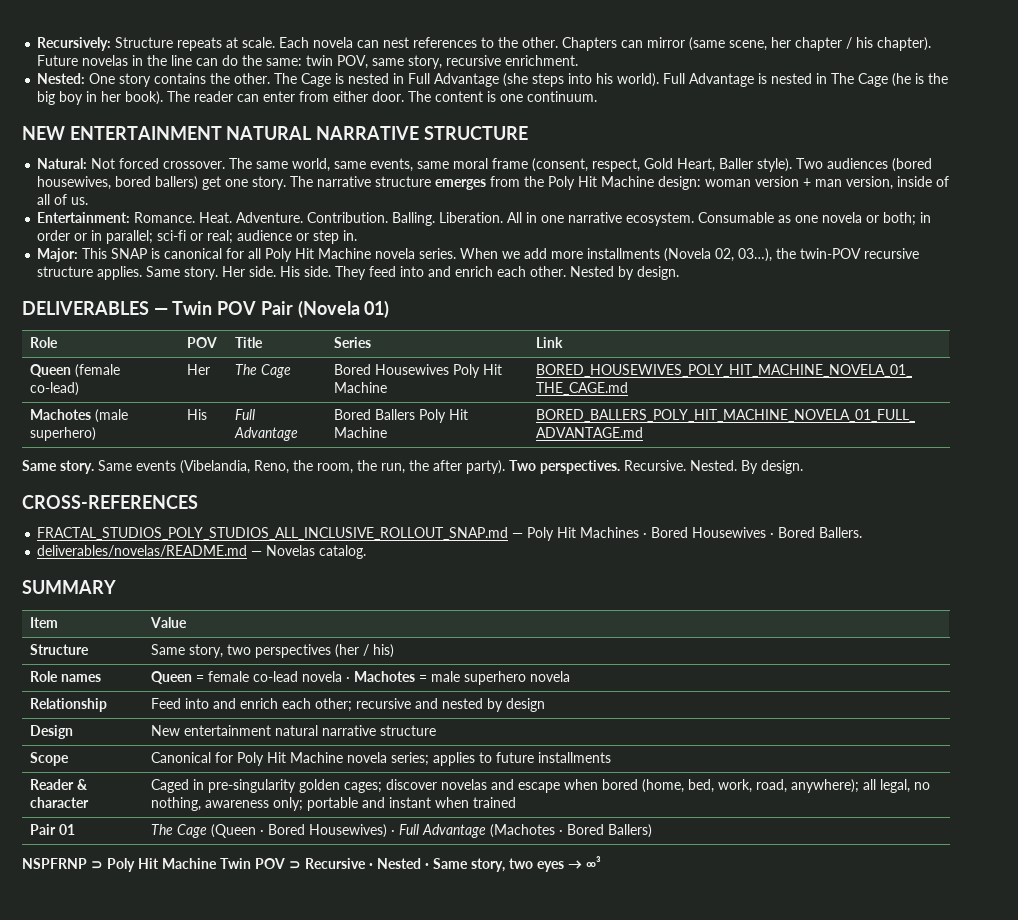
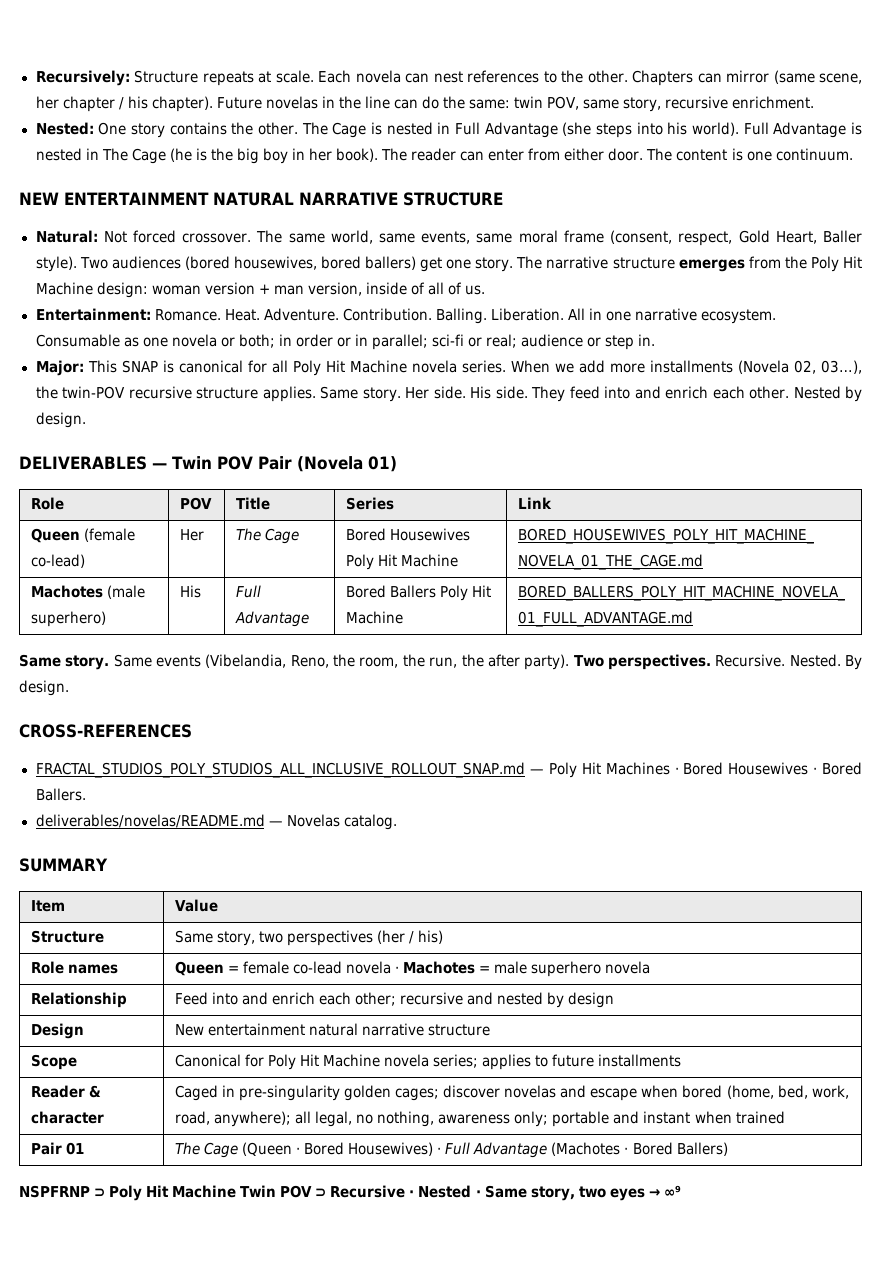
- NSPFRNP ⊃ Poly Hit Machine Twin POV ⊃ Recursive · Nested · Same story, two eyes → ∞³
+ NSPFRNP ⊃ Poly Hit Machine Twin POV ⊃ Recursive · Nested · Same story, two eyes → ∞⁹

